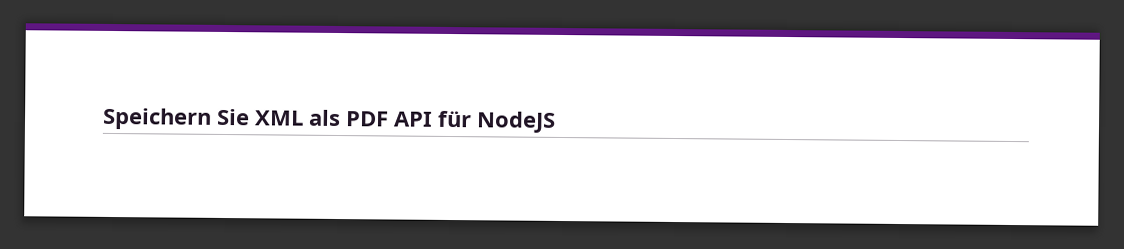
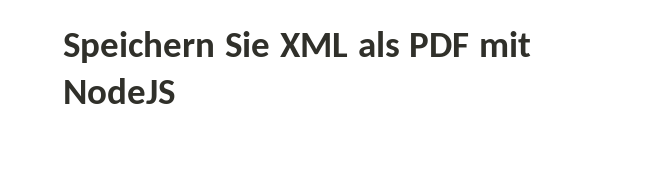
- Speichern Sie XML als PDF API für NodeJS
+ Speichern Sie XML als PDF mit NodeJS

